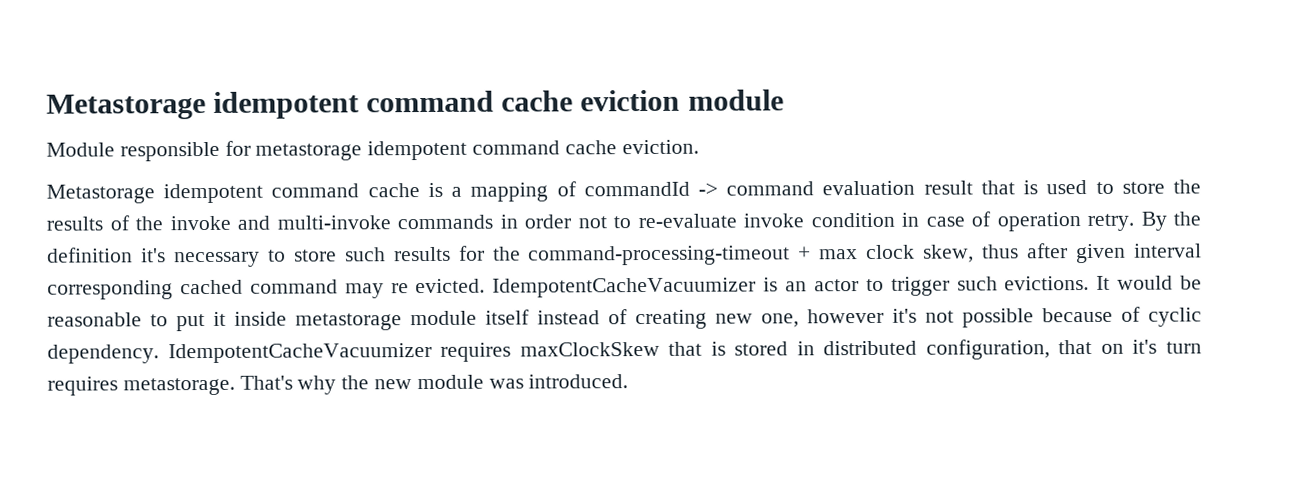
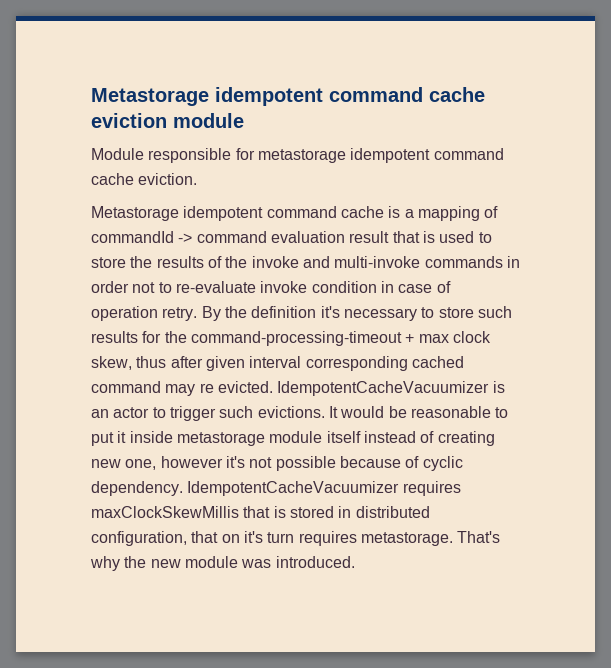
- IdempotentCacheVacuumizer requires maxClockSkew that is stored in distributed configuration, that on it's turn requires metastorage.
+ IdempotentCacheVacuumizer requires maxClockSkewMillis that is stored in distributed configuration, that on it's turn requires metastorage.

